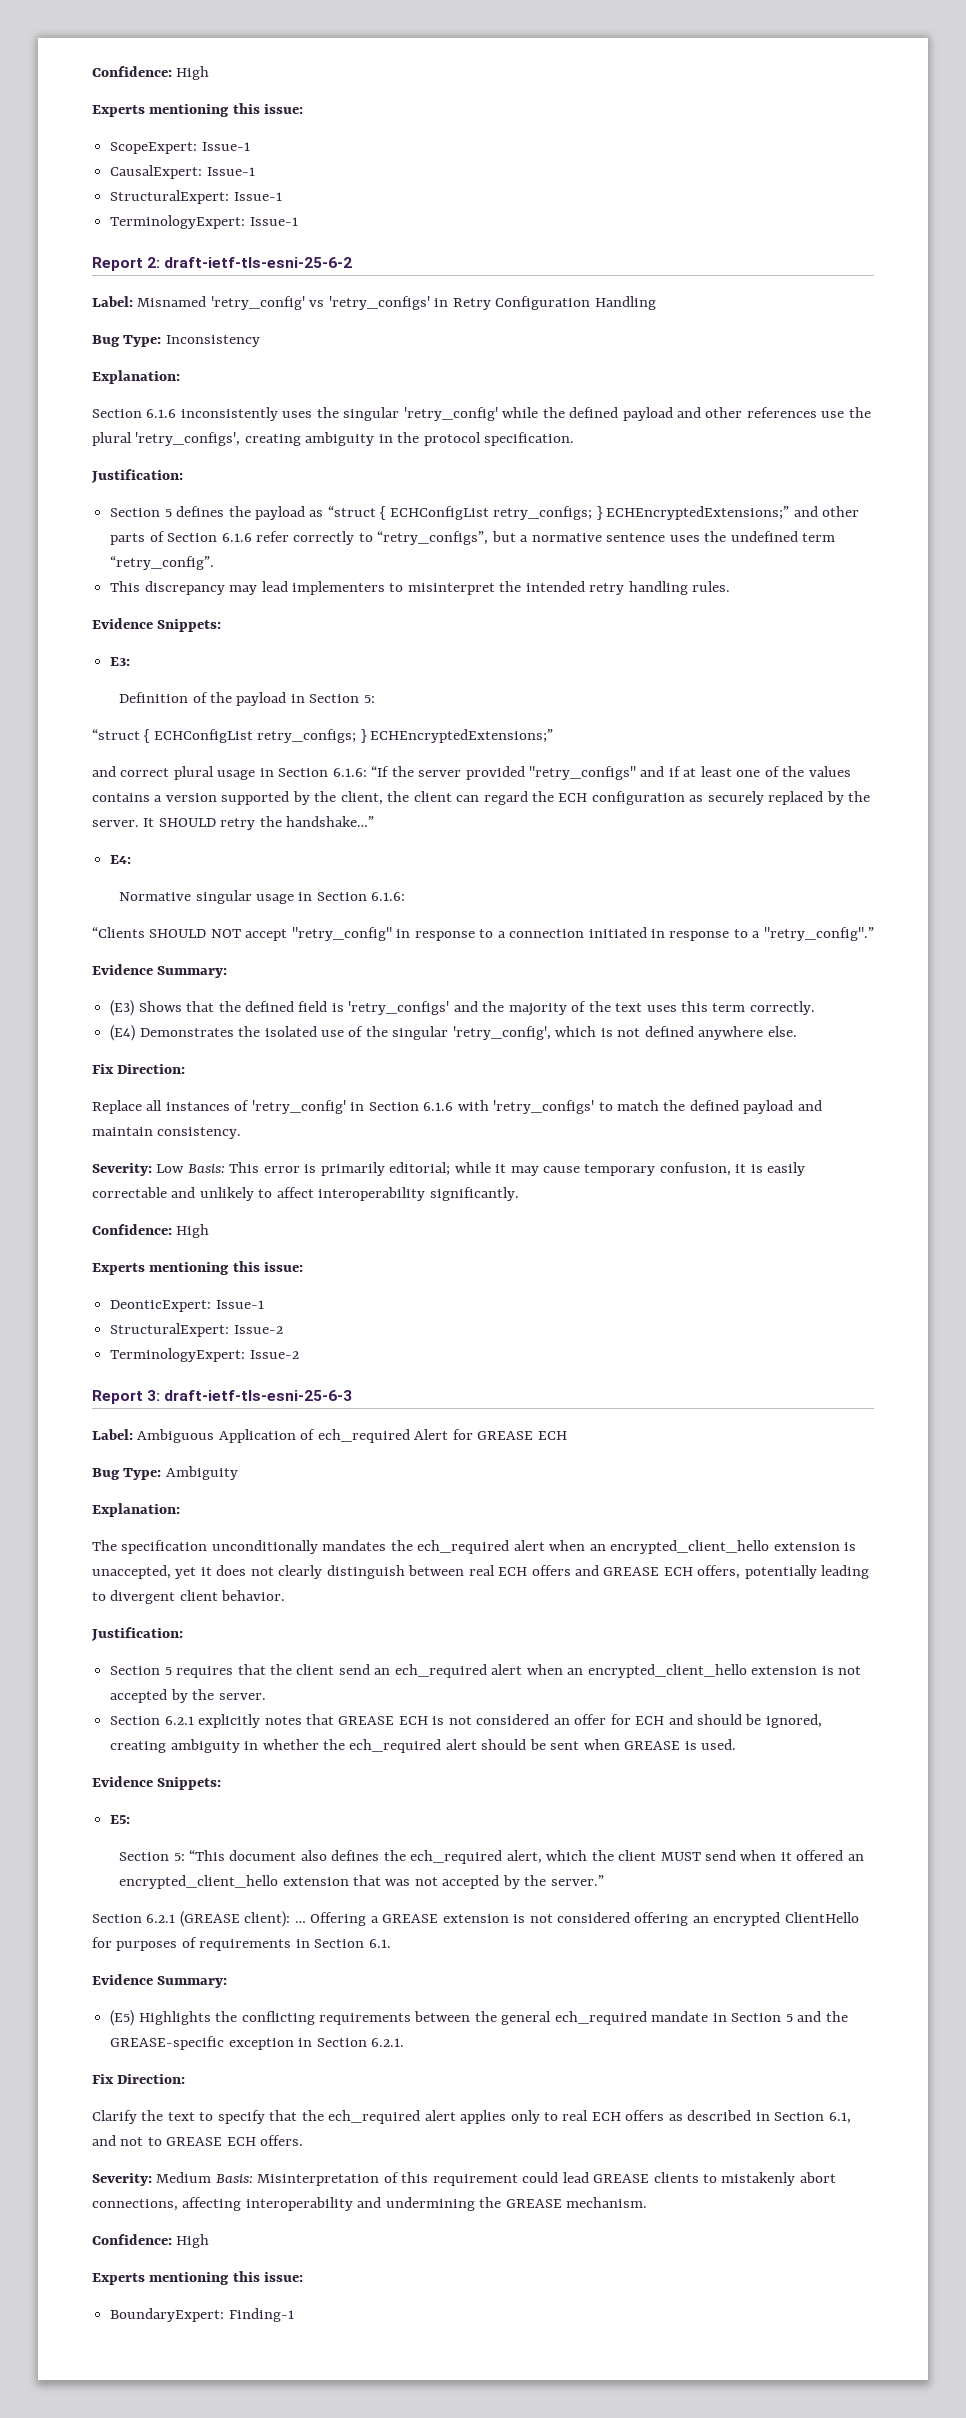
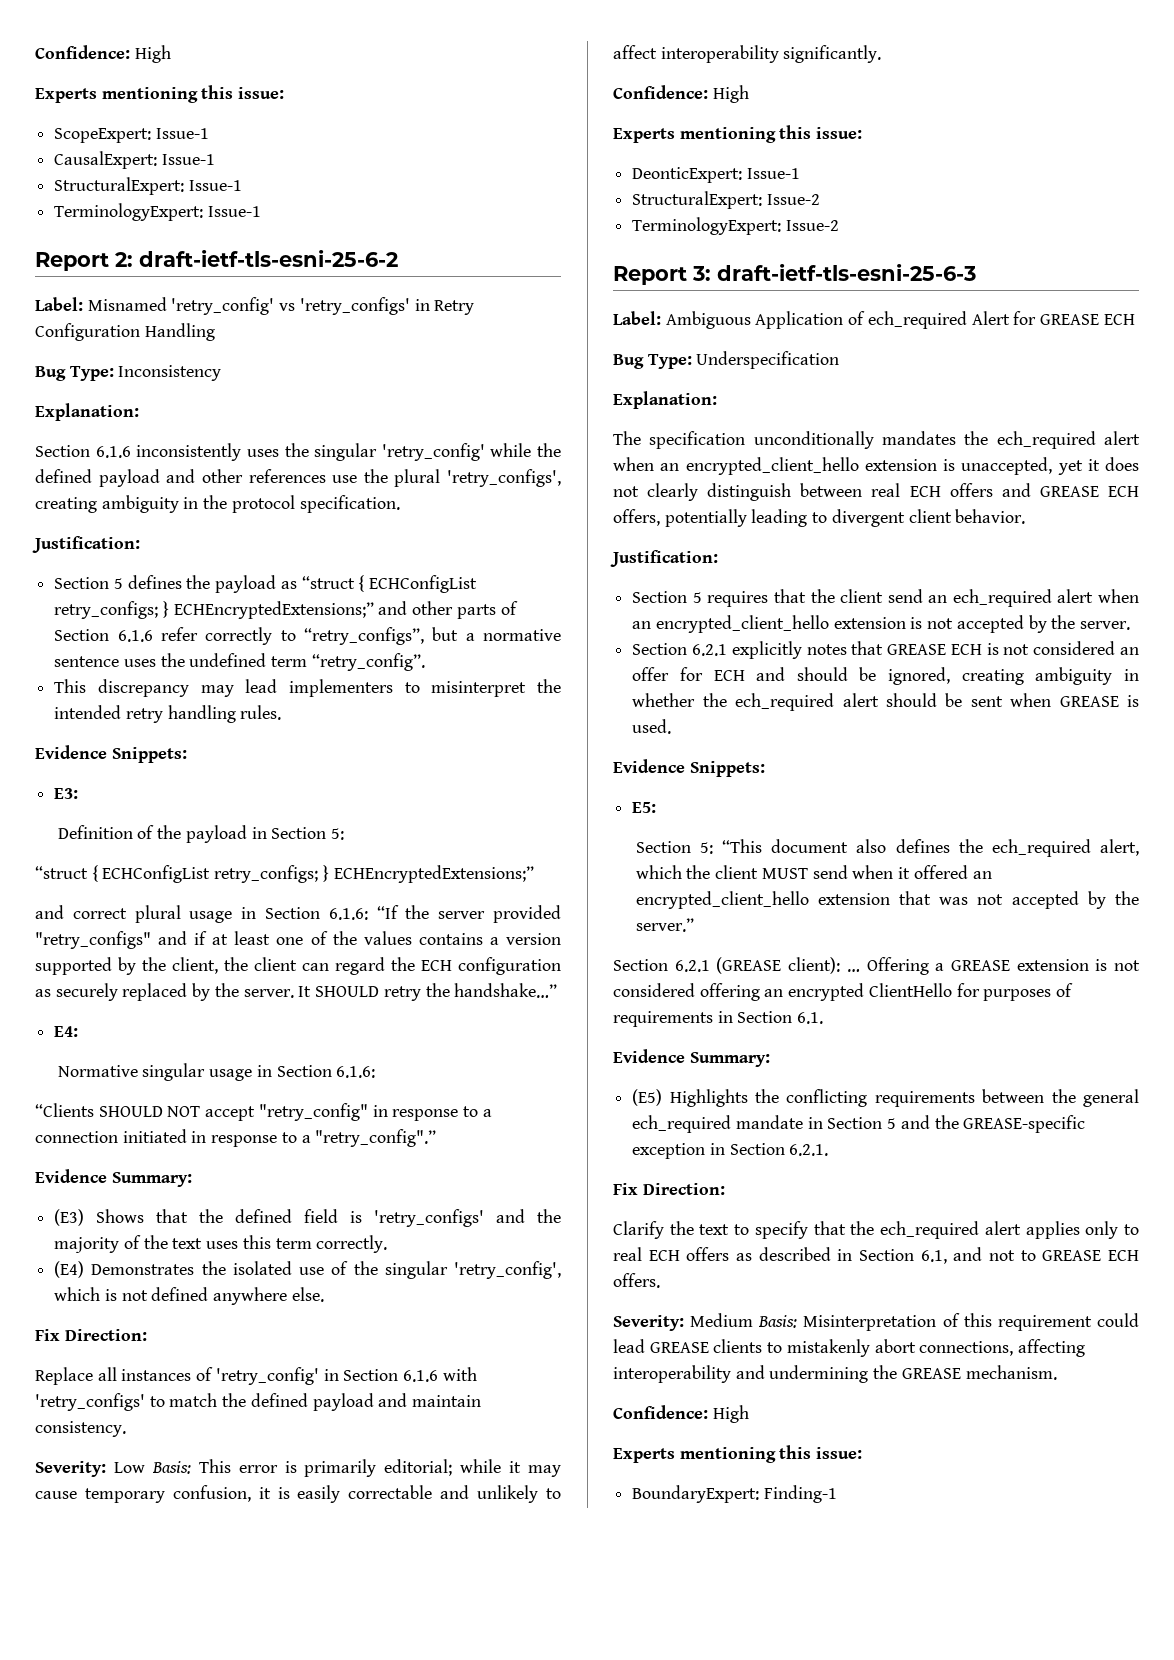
- Bug Type: Ambiguity
+ Bug Type: Underspecification

